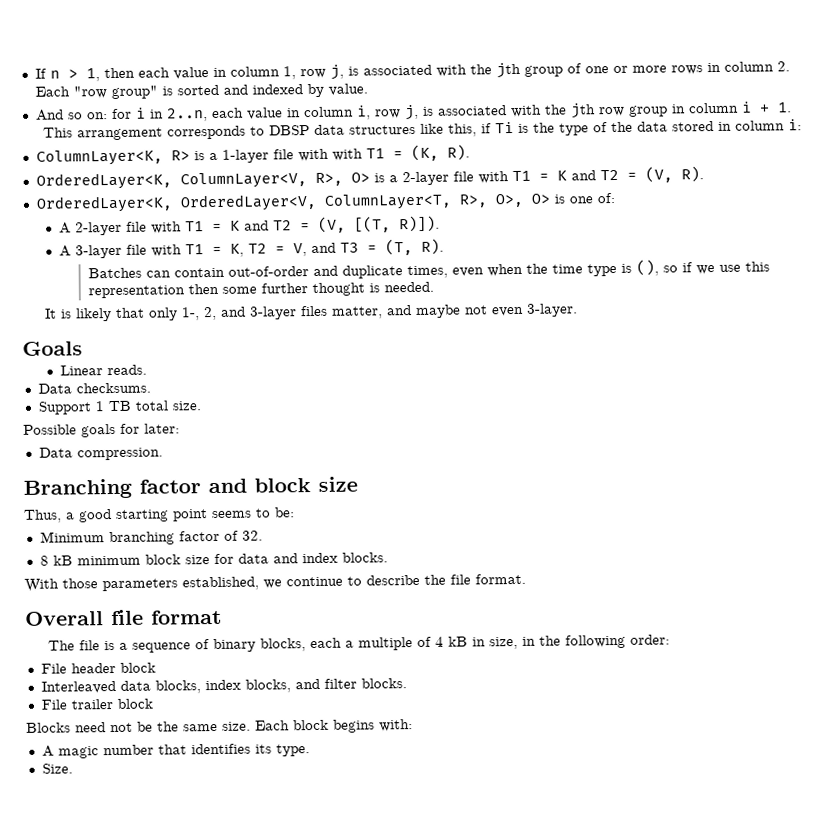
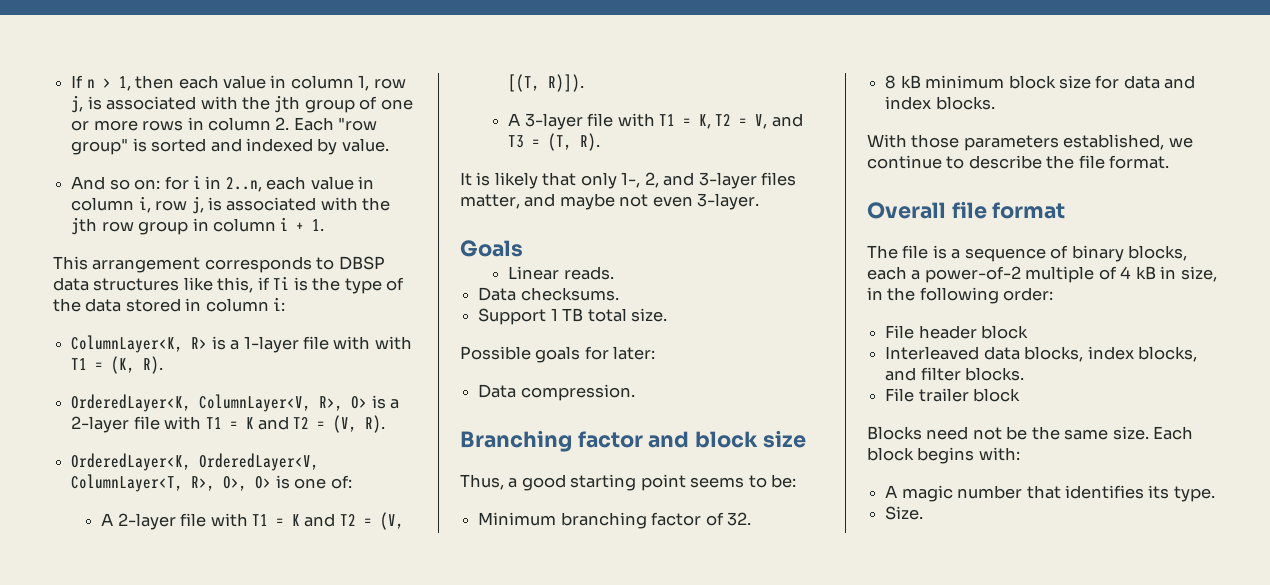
- Batches can contain out-of-order and duplicate times, even when the time type is (), so if we use this representation then some further thought is needed.
- The file is a sequence of binary blocks, each a multiple of 4 kB in size, in the following order:
+ The file is a sequence of binary blocks, each a power-of-2 multiple of 4 kB in size, in the following order:

